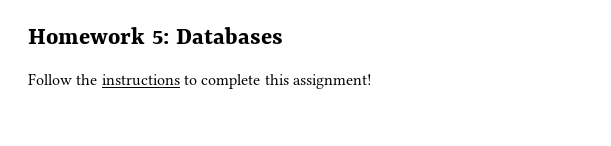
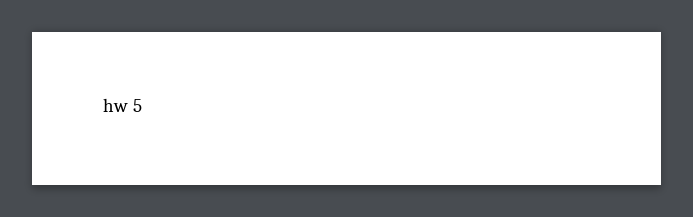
- Homework 5: Databases
- Follow the instructions to complete this assignment!
+ hw 5

